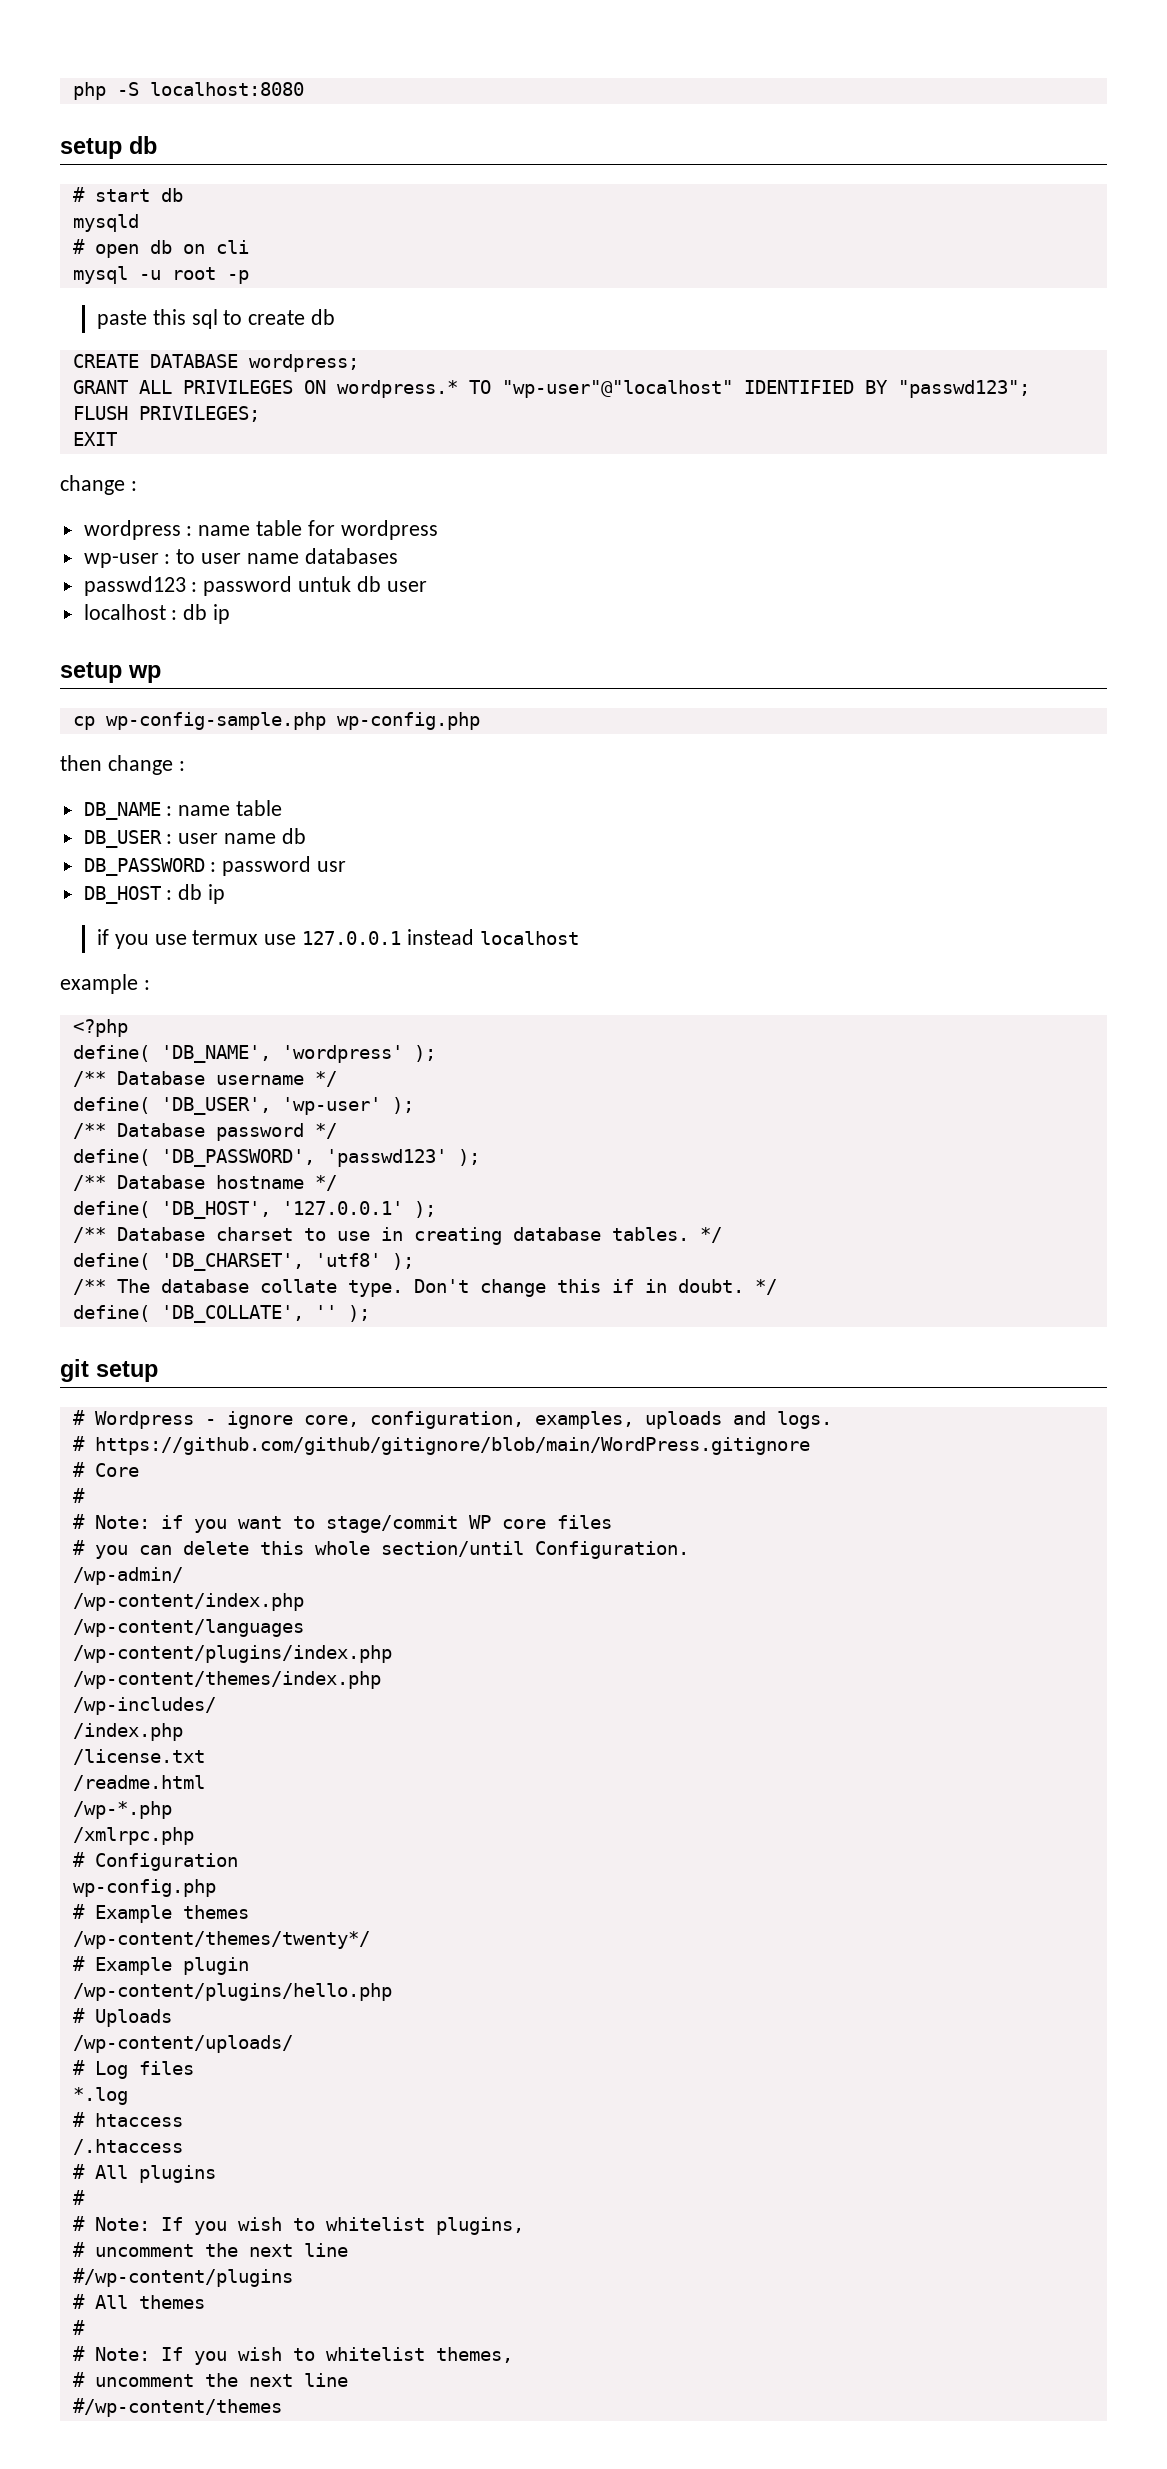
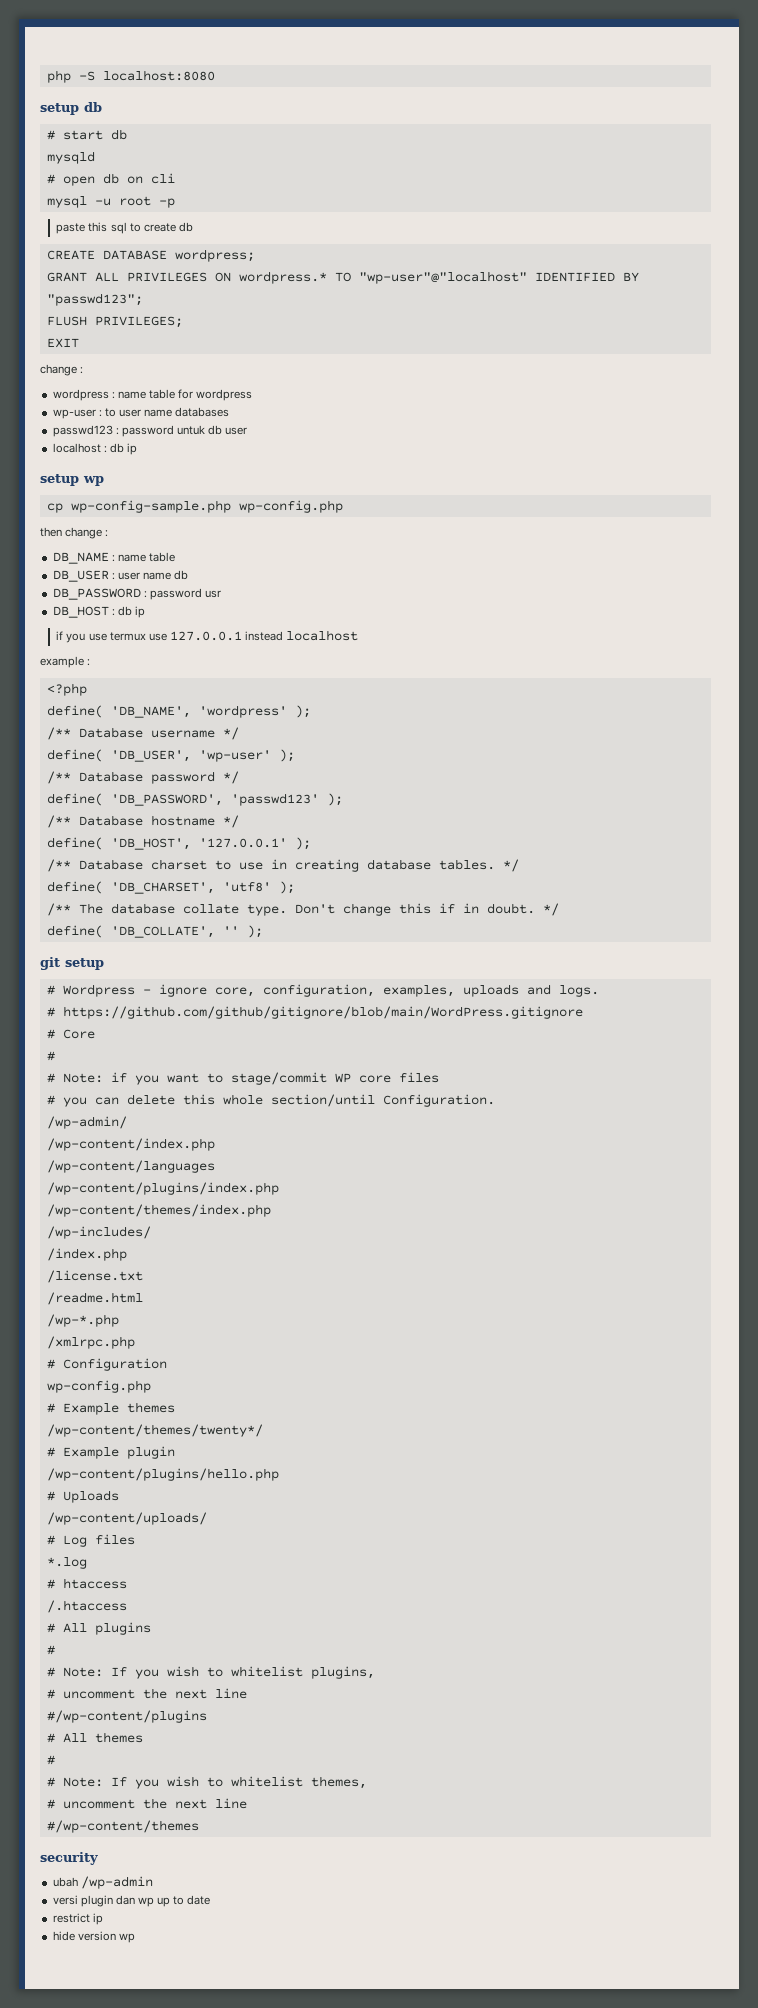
+ security
+ ubah /wp-admin
+ versi plugin dan wp up to date
+ restrict ip
+ hide version wp

